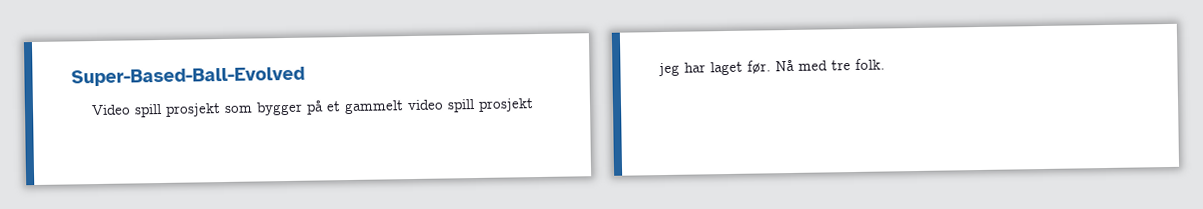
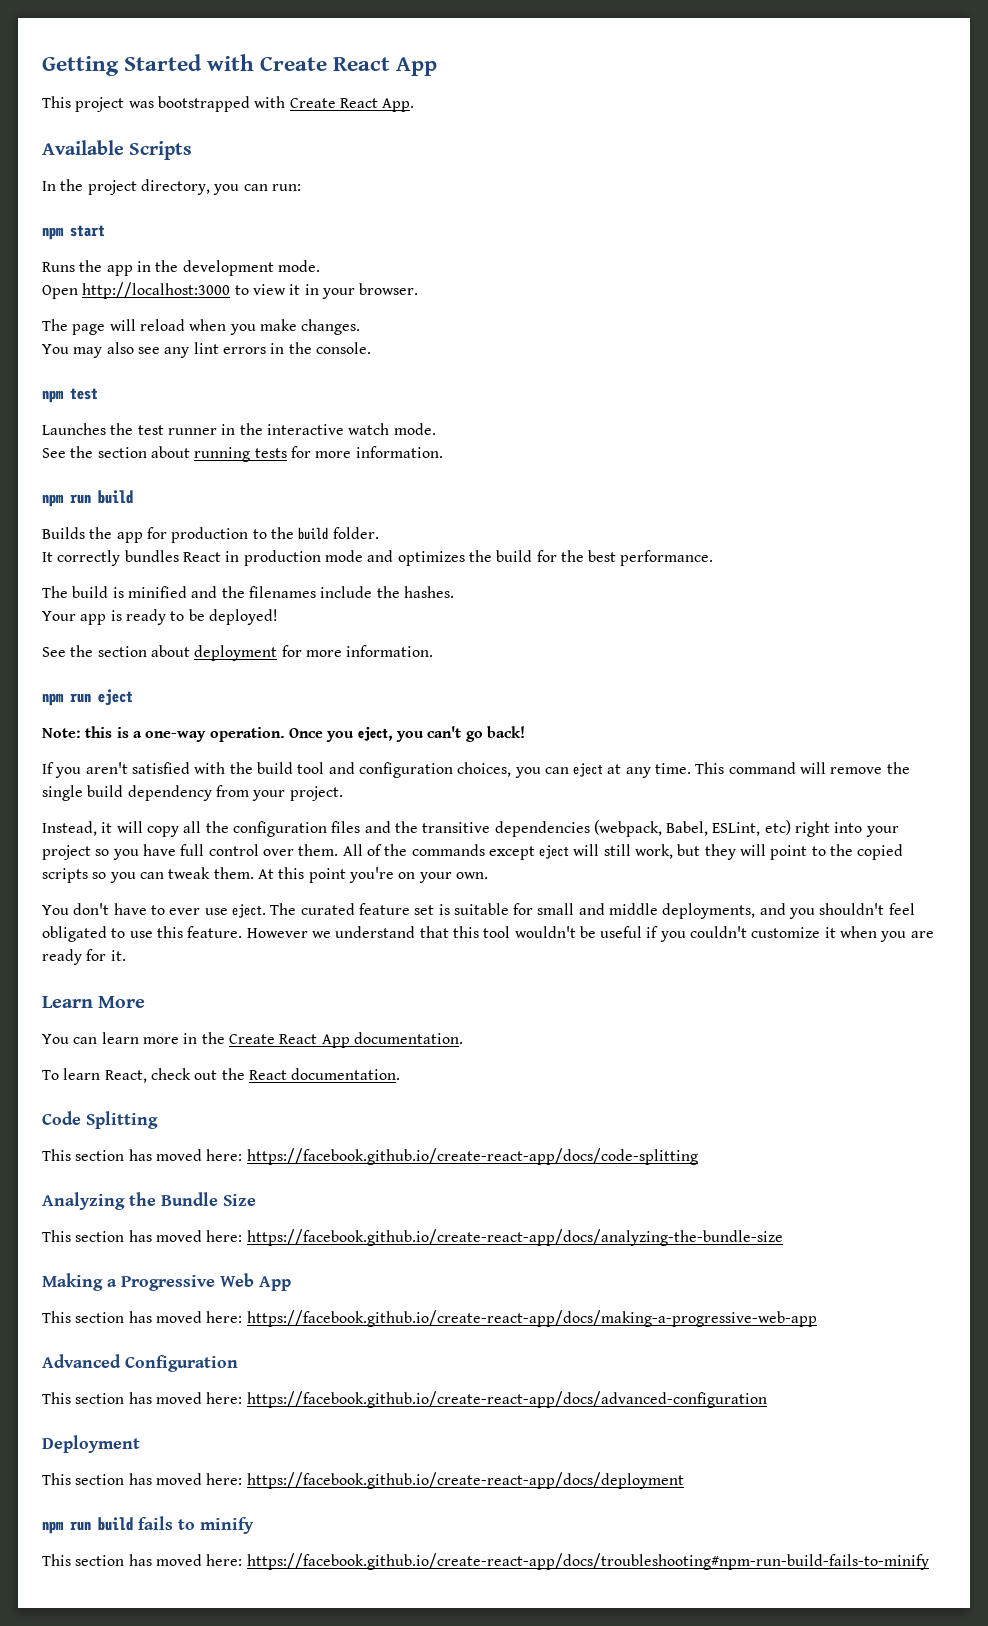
- Super-Based-Ball-Evolved
- Video spill prosjekt som bygger på et gammelt video spill prosjekt jeg har laget før. Nå med tre folk.
+ Getting Started with Create React App
+ This project was bootstrapped with Create React App.
+ Available Scripts
+ In the project directory, you can run:
+ npm start
+ Runs the app in the development mode.
+ Open http://localhost:3000 to view it in your browser.
+ The page will reload when you make changes.
+ You may also see any lint errors in the console.
+ npm test
+ Launches the test runner in the interactive watch mode.
+ See the section about running tests for more information.
+ npm run build
+ Builds the app for production to the build folder.
+ It correctly bundles React in production mode and optimizes the build for the best performance.
+ The build is minified and the filenames include the hashes.
+ Your app is ready to be deployed!
+ See the section about deployment for more information.
+ npm run eject
+ Note: this is a one-way operation. Once you eject, you can't go back!
+ If you aren't satisfied with the build tool and configuration choices, you can eject at any time. This command will remove the single build dependency from your project.
+ Instead, it will copy all the configuration files and the transitive dependencies (webpack, Babel, ESLint, etc) right into your project so you have full control over them. All of the commands except eject will still work, but they will point to the copied scripts so you can tweak them. At this point you're on your own.
+ You don't have to ever use eject. The curated feature set is suitable for small and middle deployments, and you shouldn't feel obligated to use this feature. However we understand that this tool wouldn't be useful if you couldn't customize it when you are ready for it.
+ Learn More
+ You can learn more in the Create React App documentation.
+ To learn React, check out the React documentation.
+ Code Splitting
+ This section has moved here: https://facebook.github.io/create-react-app/docs/code-splitting
+ Analyzing the Bundle Size
+ This section has moved here: https://facebook.github.io/create-react-app/docs/analyzing-the-bundle-size
+ Making a Progressive Web App
+ This section has moved here: https://facebook.github.io/create-react-app/docs/making-a-progressive-web-app
+ Advanced Configuration
+ This section has moved here: https://facebook.github.io/create-react-app/docs/advanced-configuration
+ Deployment
+ This section has moved here: https://facebook.github.io/create-react-app/docs/deployment
+ npm run build fails to minify
+ This section has moved here: https://facebook.github.io/create-react-app/docs/troubleshooting#npm-run-build-fails-to-minify

